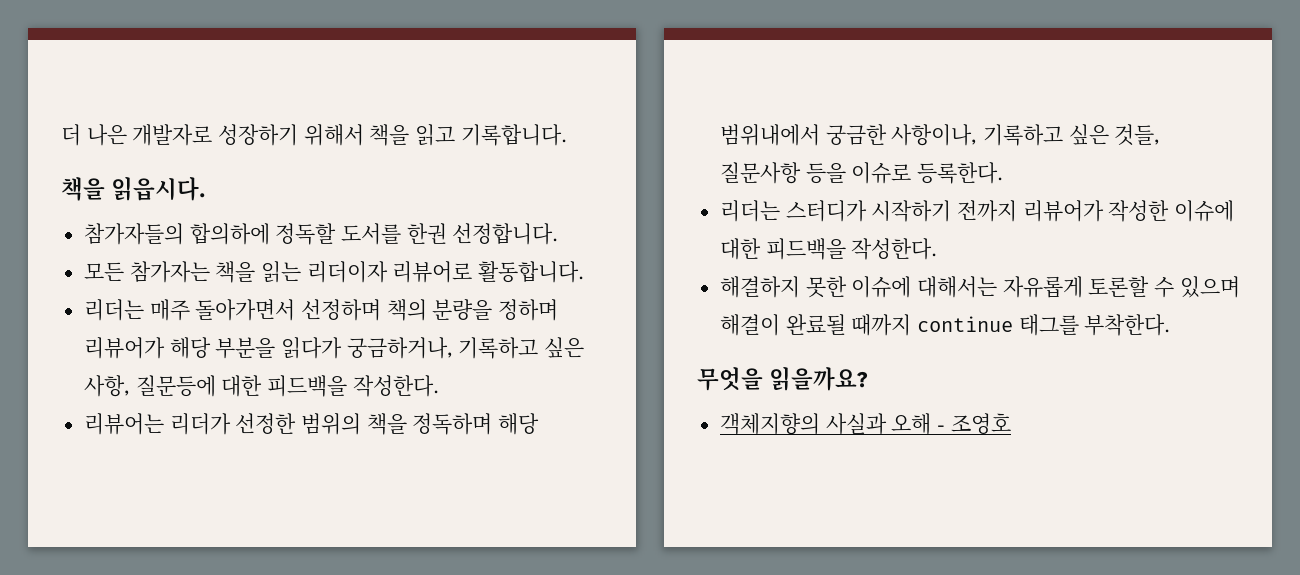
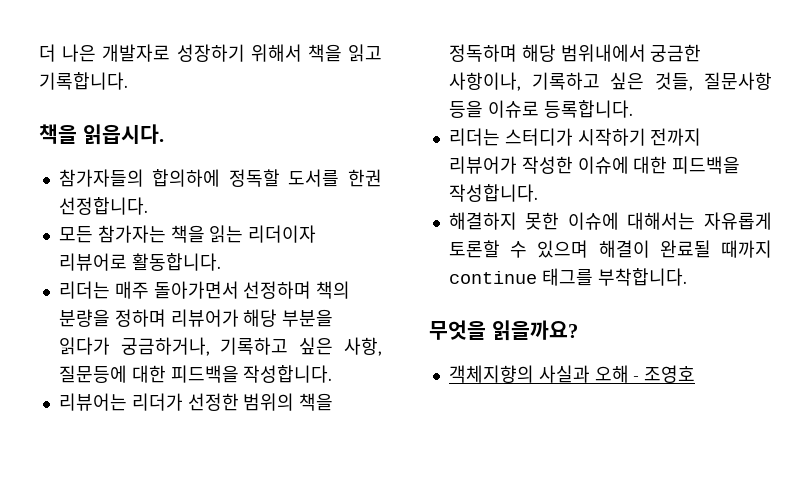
- 리더는 매주 돌아가면서 선정하며 책의 분량을 정하며 리뷰어가 해당 부분을 읽다가 궁금하거나, 기록하고 싶은 사항, 질문등에 대한 피드백을 작성한다.
+ 리더는 매주 돌아가면서 선정하며 책의 분량을 정하며 리뷰어가 해당 부분을 읽다가 궁금하거나, 기록하고 싶은 사항, 질문등에 대한 피드백을 작성합니다.
- 리뷰어는 리더가 선정한 범위의 책을 정독하며 해당 범위내에서 궁금한 사항이나, 기록하고 싶은 것들, 질문사항 등을 이슈로 등록한다.
+ 리뷰어는 리더가 선정한 범위의 책을 정독하며 해당 범위내에서 궁금한 사항이나, 기록하고 싶은 것들, 질문사항 등을 이슈로 등록합니다.
- 리더는 스터디가 시작하기 전까지 리뷰어가 작성한 이슈에 대한 피드백을 작성한다.
+ 리더는 스터디가 시작하기 전까지 리뷰어가 작성한 이슈에 대한 피드백을 작성합니다.
- 해결하지 못한 이슈에 대해서는 자유롭게 토론할 수 있으며 해결이 완료될 때까지 continue 태그를 부착한다.
+ 해결하지 못한 이슈에 대해서는 자유롭게 토론할 수 있으며 해결이 완료될 때까지 continue 태그를 부착합니다.

